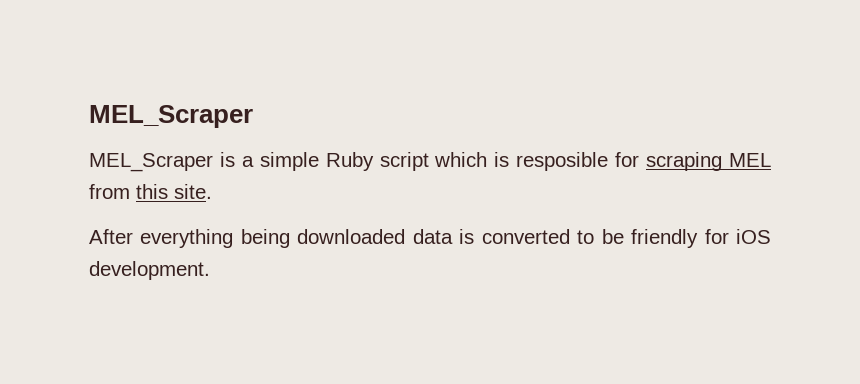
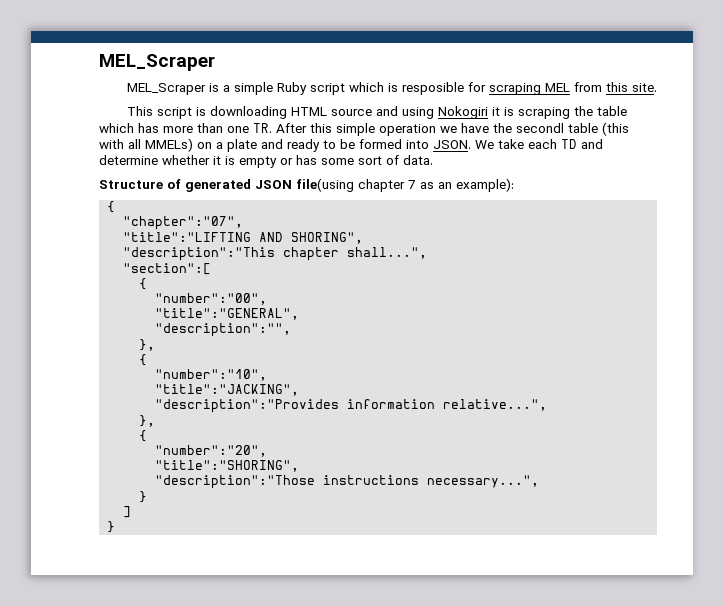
- After everything being downloaded data is converted to be friendly for iOS development.
+ This script is downloading HTML source and using Nokogiri it is scraping the table which has more than one TR. After this simple operation we have the secondl table (this with all MMELs) on a plate and ready to be formed into JSON. We take each TD and determine whether it is empty or has some sort of data.
+ Structure of generated JSON file(using chapter 7 as an example):
+ {
+ "chapter":"07",
+ "title":"LIFTING AND SHORING",
+ "description":"This chapter shall...",
+ "section":[
+ {
+ "number":"00",
+ "title":"GENERAL",
+ "description":"",
+ },
+ {
+ "number":"10",
+ "title":"JACKING",
+ "description":"Provides information relative...",
+ },
+ {
+ "number":"20",
+ "title":"SHORING",
+ "description":"Those instructions necessary...",
+ }
+ ]
+ }

